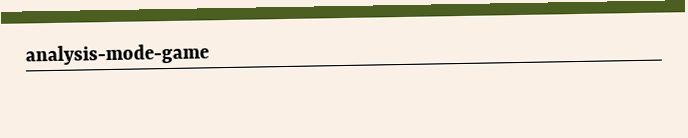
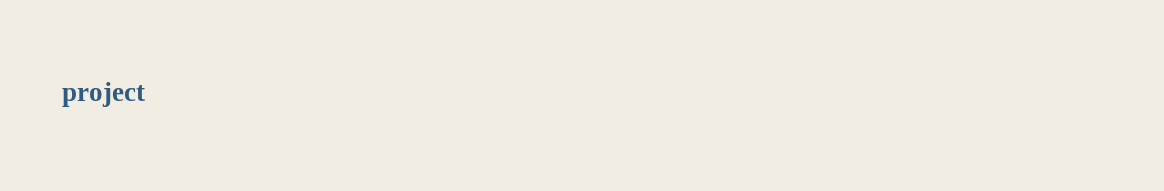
- analysis-mode-game
+ project

